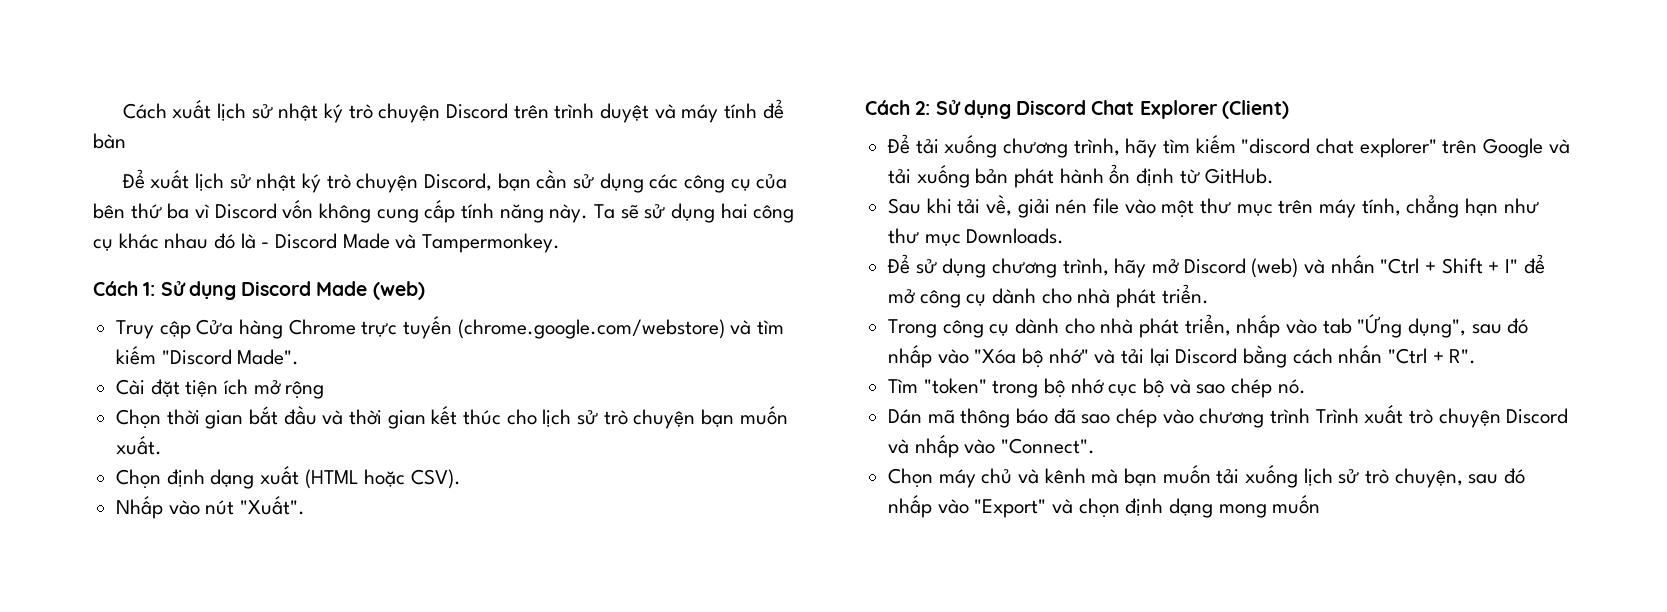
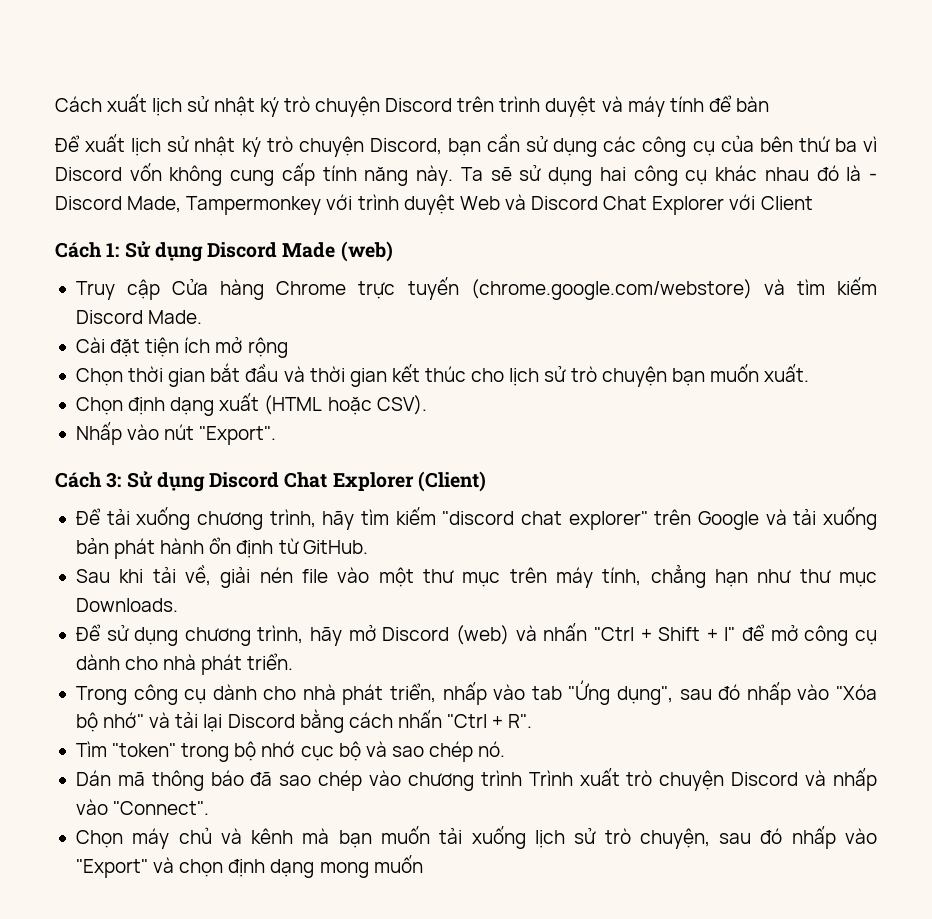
- Ta sẽ sử dụng hai công cụ khác nhau đó là - Discord Made và Tampermonkey.
+ Ta sẽ sử dụng hai công cụ khác nhau đó là - Discord Made, Tampermonkey với trình duyệt Web và Discord Chat Explorer với Client
- Truy cập Cửa hàng Chrome trực tuyến (chrome.google.com/webstore) và tìm kiếm "Discord Made".
+ Truy cập Cửa hàng Chrome trực tuyến (chrome.google.com/webstore) và tìm kiếm Discord Made.
- Nhấp vào nút "Xuất".
- Cách 2: Sử dụng Discord Chat Explorer (Client)
+ Nhấp vào nút "Export".
+ Cách 3: Sử dụng Discord Chat Explorer (Client)

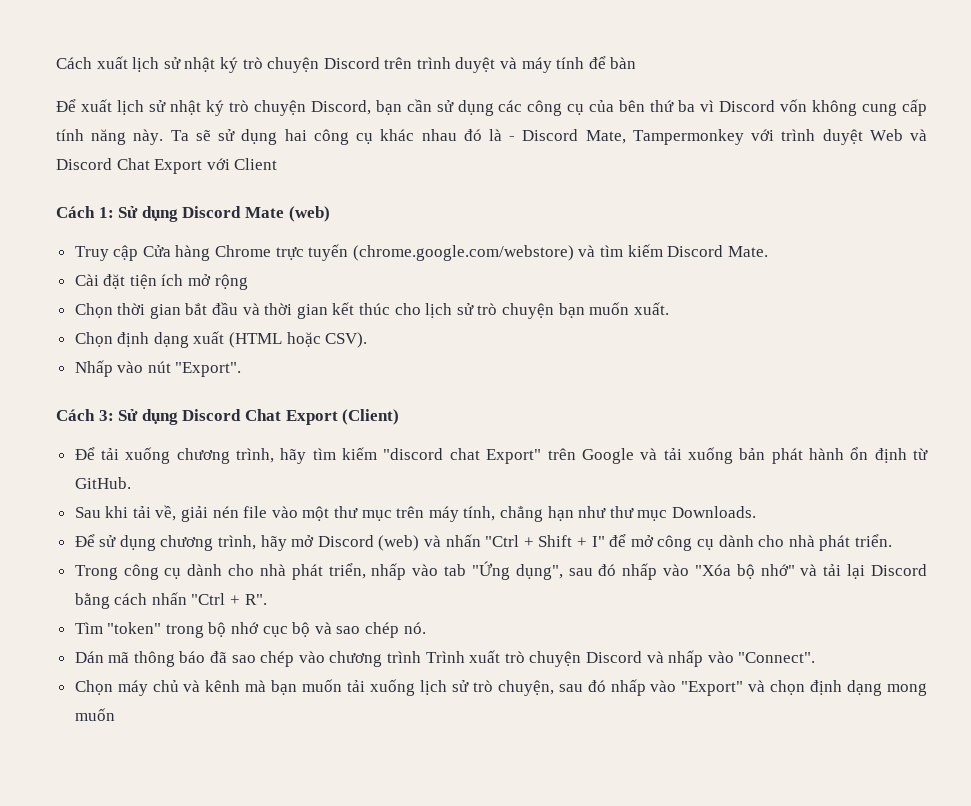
- Ta sẽ sử dụng hai công cụ khác nhau đó là - Discord Made, Tampermonkey với trình duyệt Web và Discord Chat Explorer với Client
+ Ta sẽ sử dụng hai công cụ khác nhau đó là - Discord Mate, Tampermonkey với trình duyệt Web và Discord Chat Export với Client
- Cách 1: Sử dụng Discord Made (web)
+ Cách 1: Sử dụng Discord Mate (web)
- Truy cập Cửa hàng Chrome trực tuyến (chrome.google.com/webstore) và tìm kiếm Discord Made.
+ Truy cập Cửa hàng Chrome trực tuyến (chrome.google.com/webstore) và tìm kiếm Discord Mate.
- Cách 3: Sử dụng Discord Chat Explorer (Client)
+ Cách 3: Sử dụng Discord Chat Export (Client)
- Để tải xuống chương trình, hãy tìm kiếm "discord chat explorer" trên Google và tải xuống bản phát hành ổn định từ GitHub.
+ Để tải xuống chương trình, hãy tìm kiếm "discord chat Export" trên Google và tải xuống bản phát hành ổn định từ GitHub.

